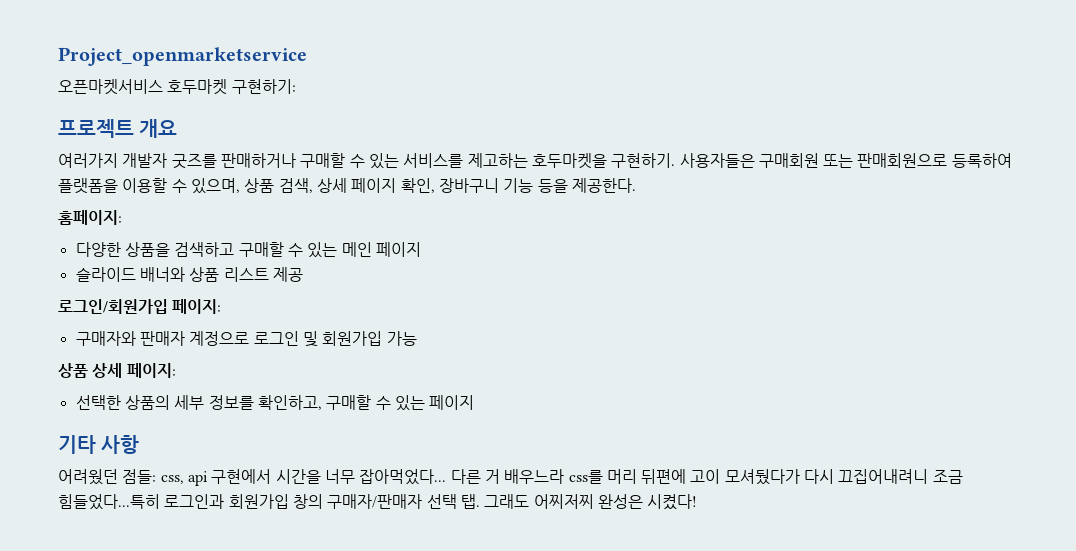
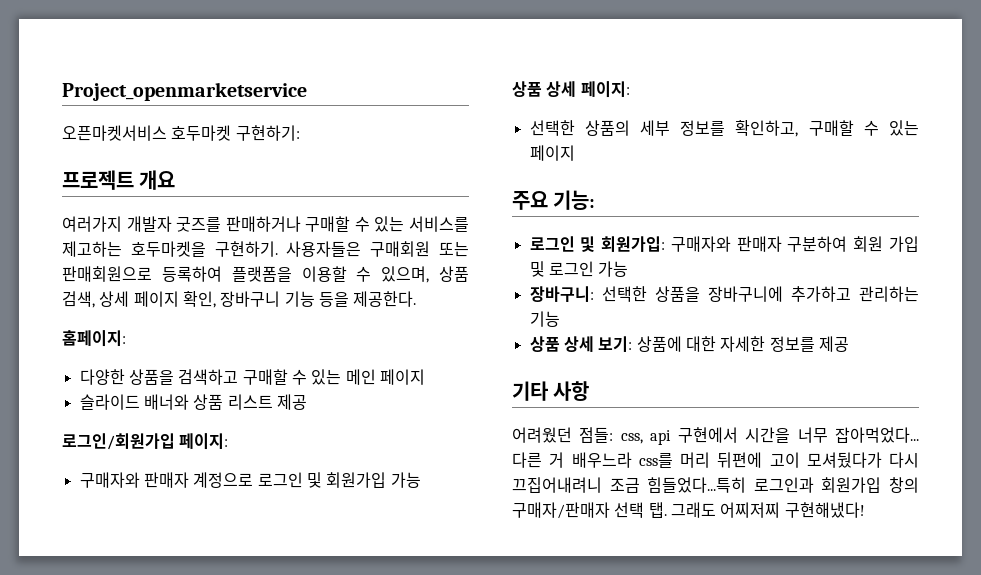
+ 주요 기능:
+ 로그인 및 회원가입: 구매자와 판매자 구분하여 회원 가입 및 로그인 가능
+ 장바구니: 선택한 상품을 장바구니에 추가하고 관리하는 기능
+ 상품 상세 보기: 상품에 대한 자세한 정보를 제공
- 그래도 어찌저찌 완성은 시켰다!
+ 그래도 어찌저찌 구현해냈다!

